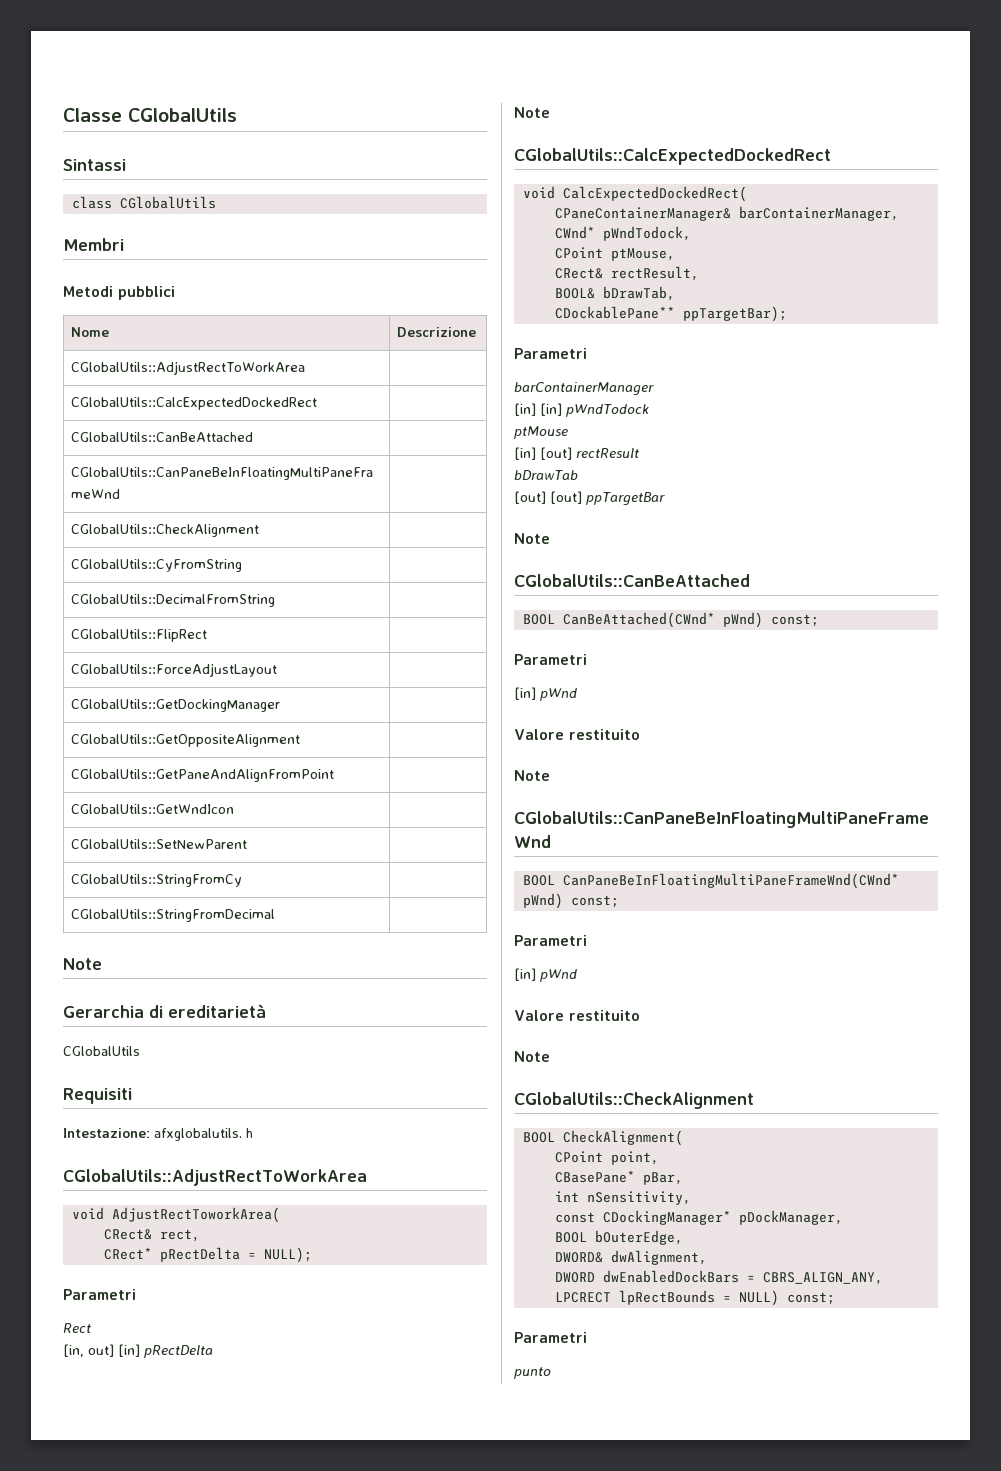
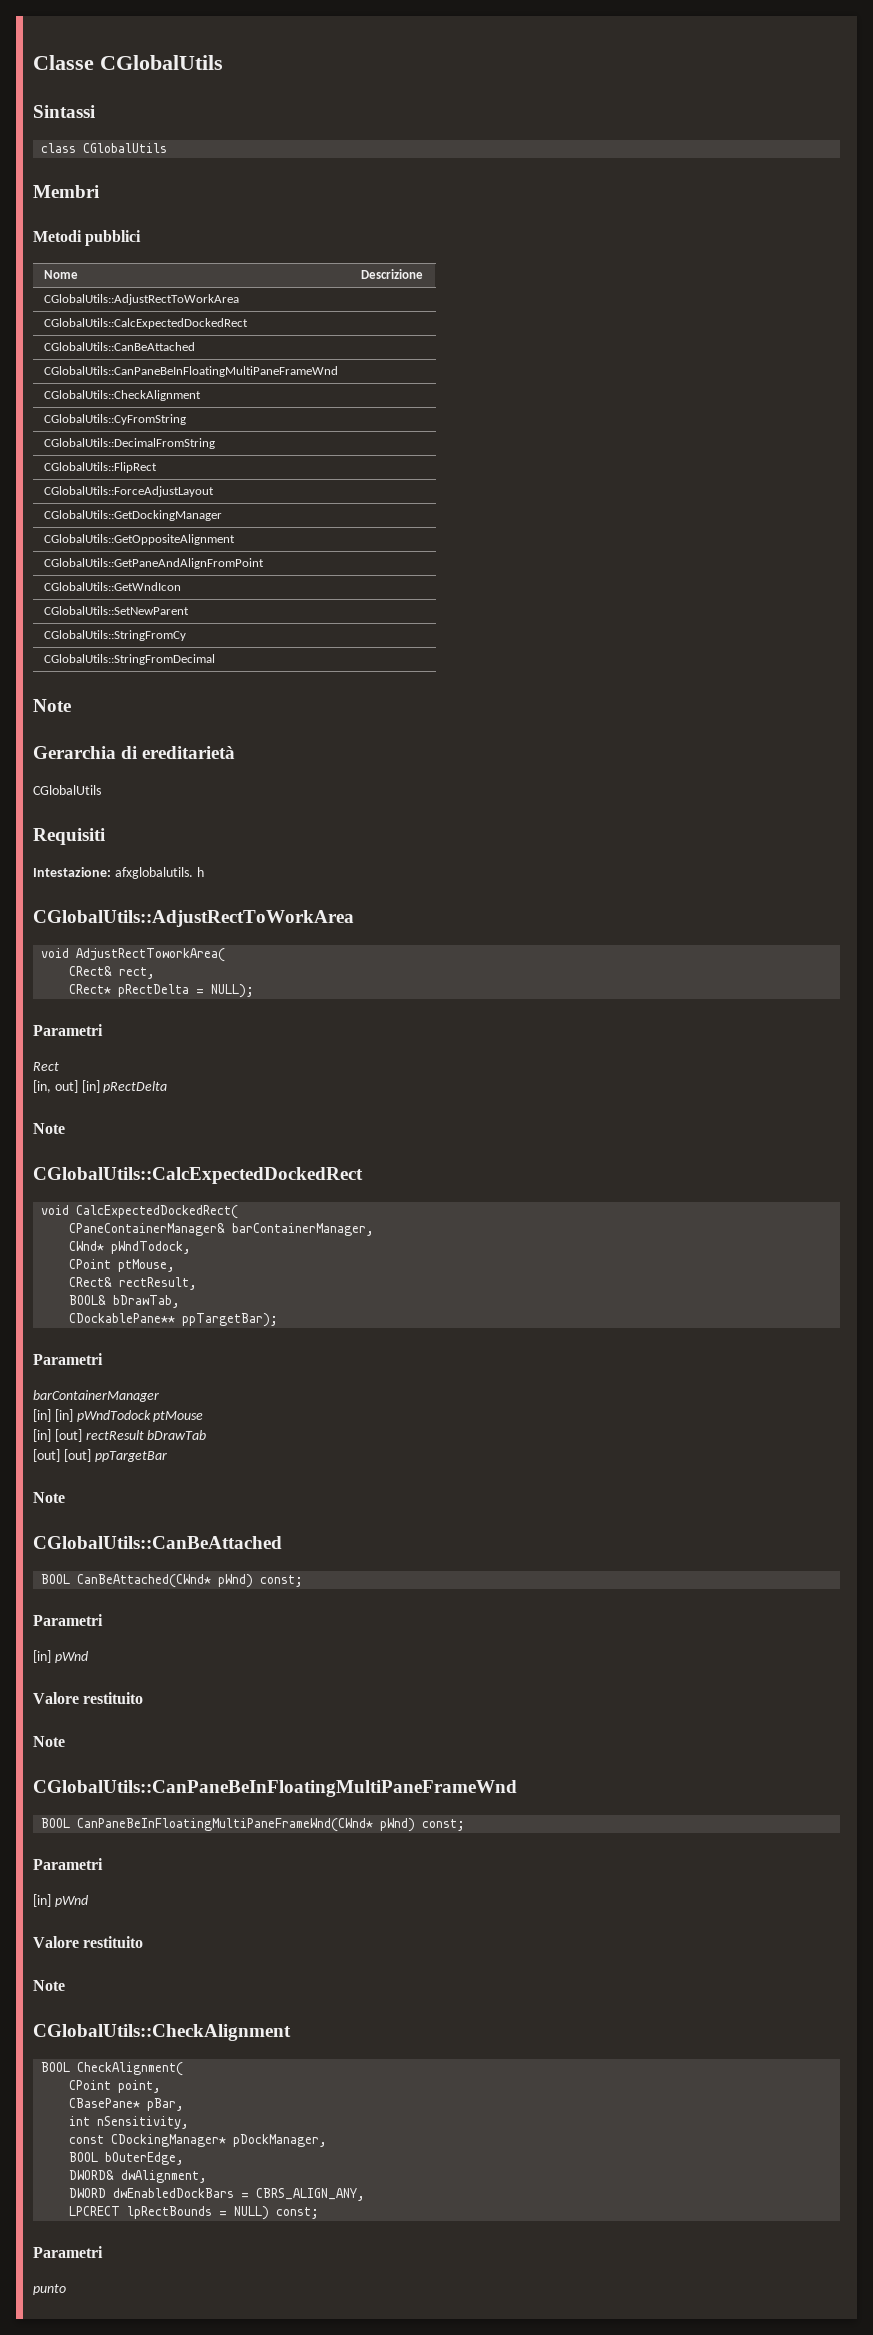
- [in] [in] pWndTodock
- ptMouse
+ [in] [in] pWndTodock ptMouse
- [in] [out] rectResult
- bDrawTab
+ [in] [out] rectResult bDrawTab

